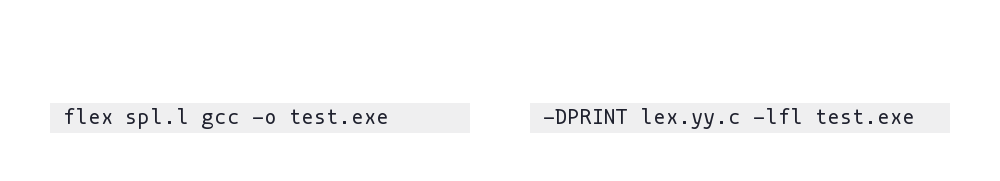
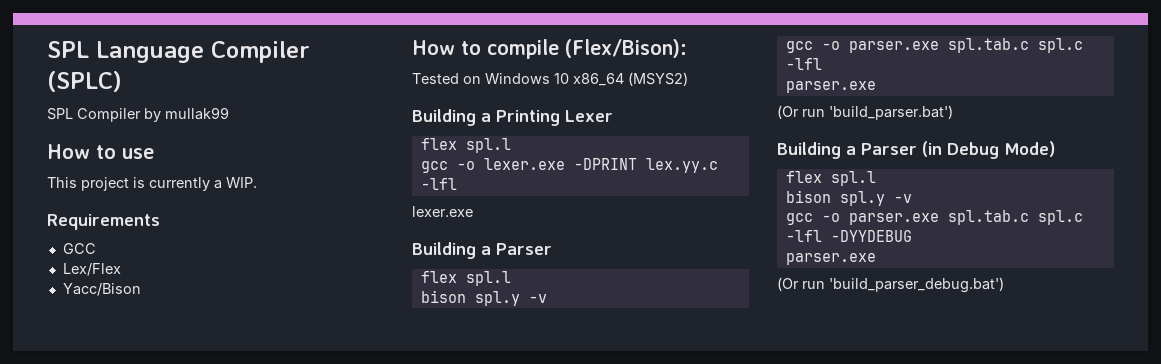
- flex spl.l gcc -o test.exe -DPRINT lex.yy.c -lfl test.exe
+ SPL Language Compiler (SPLC)
+ SPL Compiler by mullak99
+ How to use
+ This project is currently a WIP.
+ Requirements
+ GCC
+ Lex/Flex
+ Yacc/Bison
+ How to compile (Flex/Bison):
+ Tested on Windows 10 x86_64 (MSYS2)
+ Building a Printing Lexer
+ flex spl.l
+ gcc -o lexer.exe -DPRINT lex.yy.c -lfl
+ lexer.exe
+ Building a Parser
+ flex spl.l
+ bison spl.y -v
+ gcc -o parser.exe spl.tab.c spl.c -lfl
+ parser.exe
+ (Or run 'build_parser.bat')
+ Building a Parser (in Debug Mode)
+ flex spl.l
+ bison spl.y -v
+ gcc -o parser.exe spl.tab.c spl.c -lfl -DYYDEBUG
+ parser.exe
+ (Or run 'build_parser_debug.bat')

